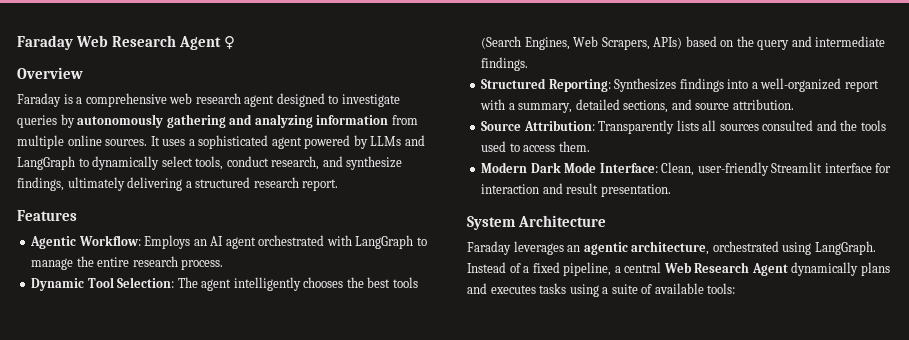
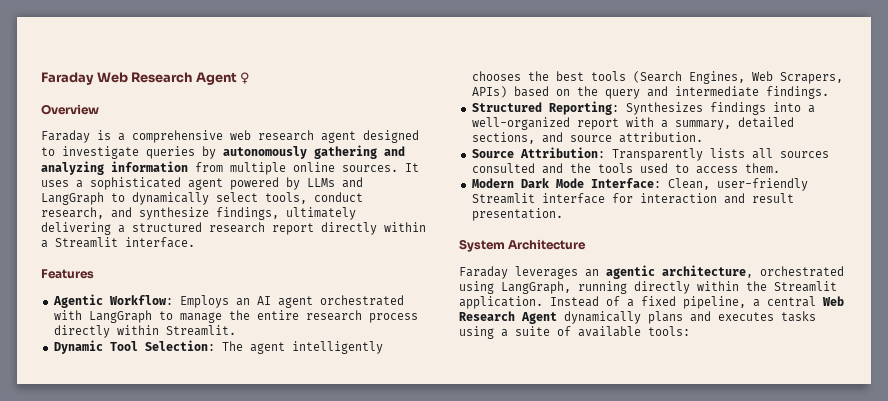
- It uses a sophisticated agent powered by LLMs and LangGraph to dynamically select tools, conduct research, and synthesize findings, ultimately delivering a structured research report.
+ It uses a sophisticated agent powered by LLMs and LangGraph to dynamically select tools, conduct research, and synthesize findings, ultimately delivering a structured research report directly within a Streamlit interface.
- Agentic Workflow: Employs an AI agent orchestrated with LangGraph to manage the entire research process.
+ Agentic Workflow: Employs an AI agent orchestrated with LangGraph to manage the entire research process directly within Streamlit.
- Faraday leverages an agentic architecture, orchestrated using LangGraph.
+ Faraday leverages an agentic architecture, orchestrated using LangGraph, running directly within the Streamlit application.

